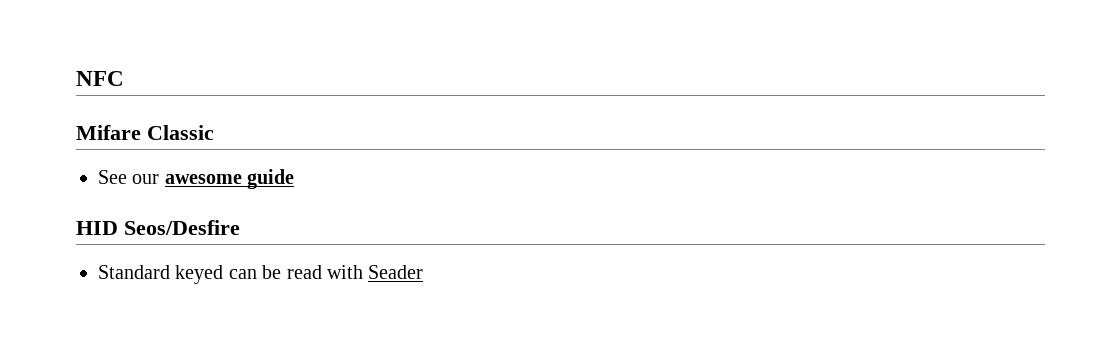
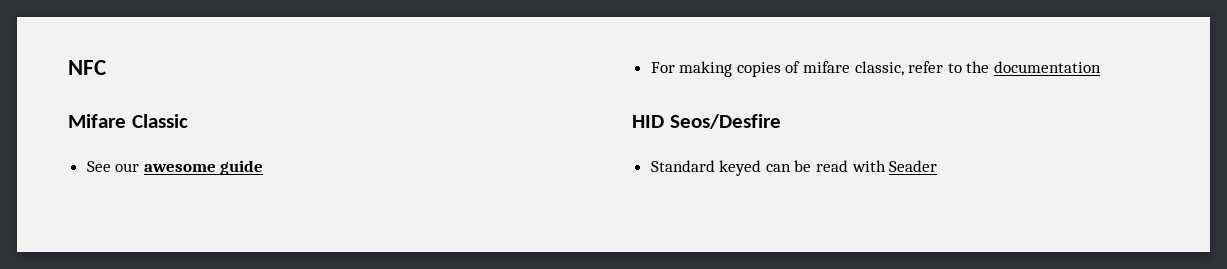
+ For making copies of mifare classic, refer to the documentation

